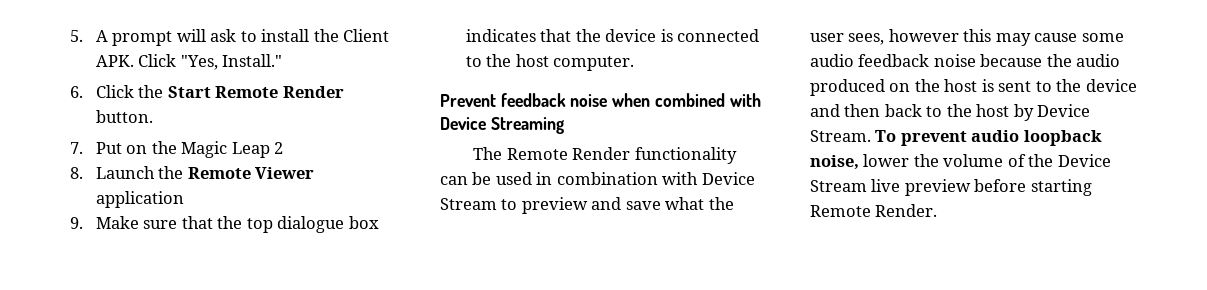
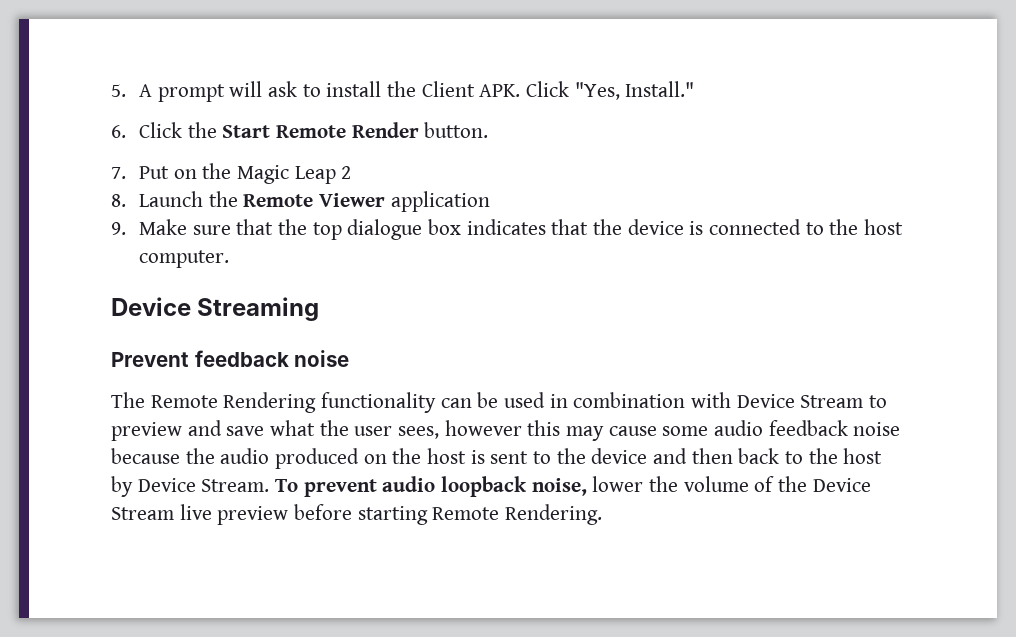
+ Device Streaming
- Prevent feedback noise when combined with Device Streaming
+ Prevent feedback noise
- The Remote Render functionality can be used in combination with Device Stream to preview and save what the user sees, however this may cause some audio feedback noise because the audio produced on the host is sent to the device and then back to the host by Device Stream.
+ The Remote Rendering functionality can be used in combination with Device Stream to preview and save what the user sees, however this may cause some audio feedback noise because the audio produced on the host is sent to the device and then back to the host by Device Stream.
- To prevent audio loopback noise, lower the volume of the Device Stream live preview before starting Remote Render.
+ To prevent audio loopback noise, lower the volume of the Device Stream live preview before starting Remote Rendering.

